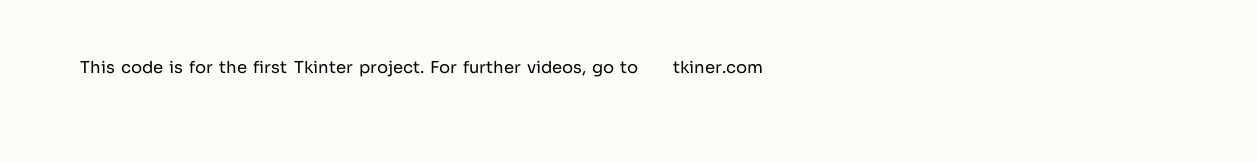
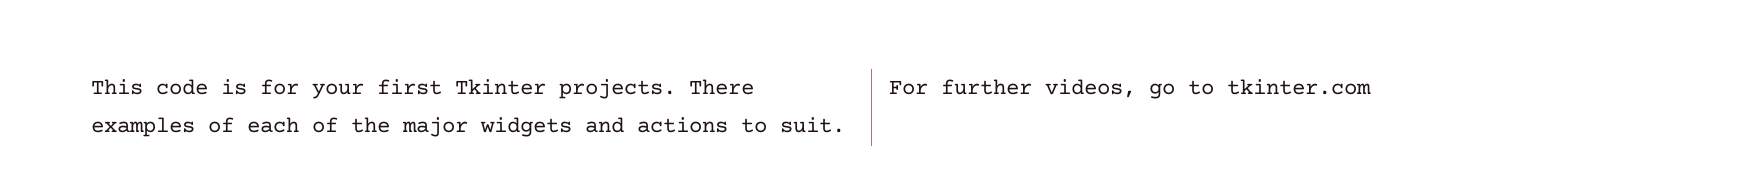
- This code is for the first Tkinter project.
+ This code is for your first Tkinter projects. There examples of each of the major widgets and actions to suit.
- For further videos, go to tkiner.com
+ For further videos, go to tkinter.com

